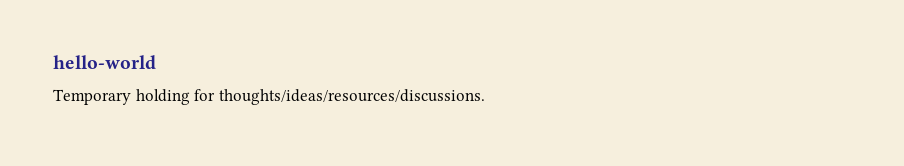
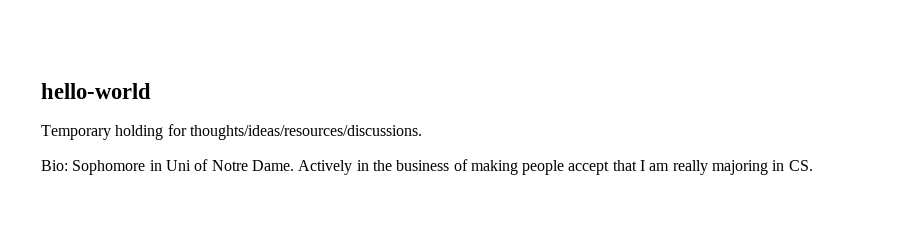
+ Bio: Sophomore in Uni of Notre Dame. Actively in the business of making people accept that I am really majoring in CS.

